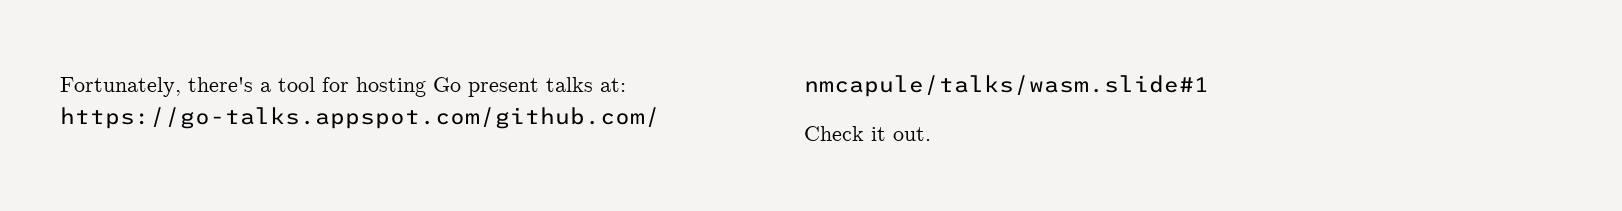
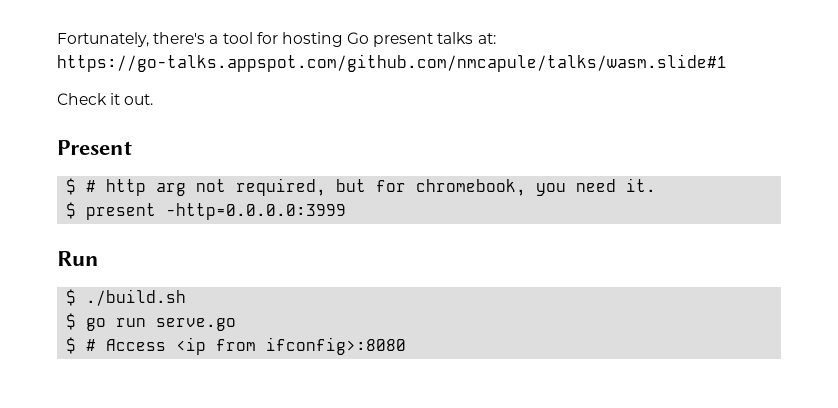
+ Present
+ $ # http arg not required, but for chromebook, you need it.
+ $ present -http=0.0.0.0:3999
+ Run
+ $ ./build.sh
+ $ go run serve.go
+ $ # Access <ip from ifconfig>:8080

